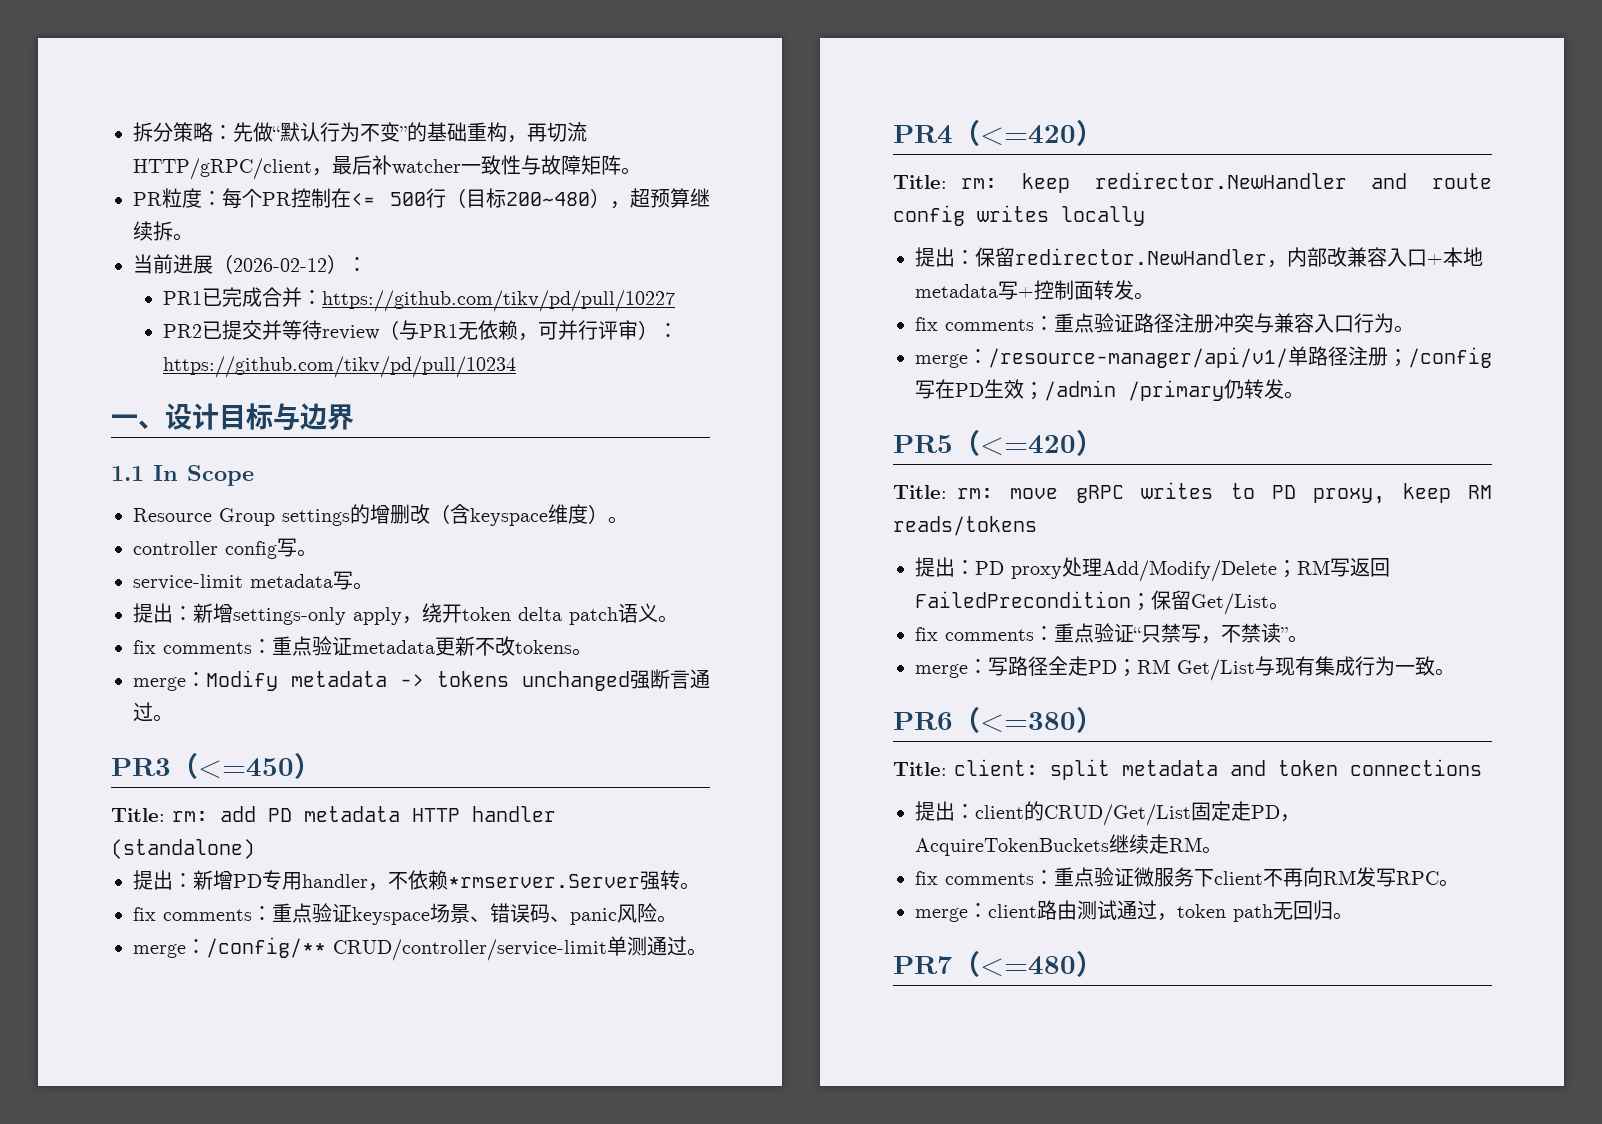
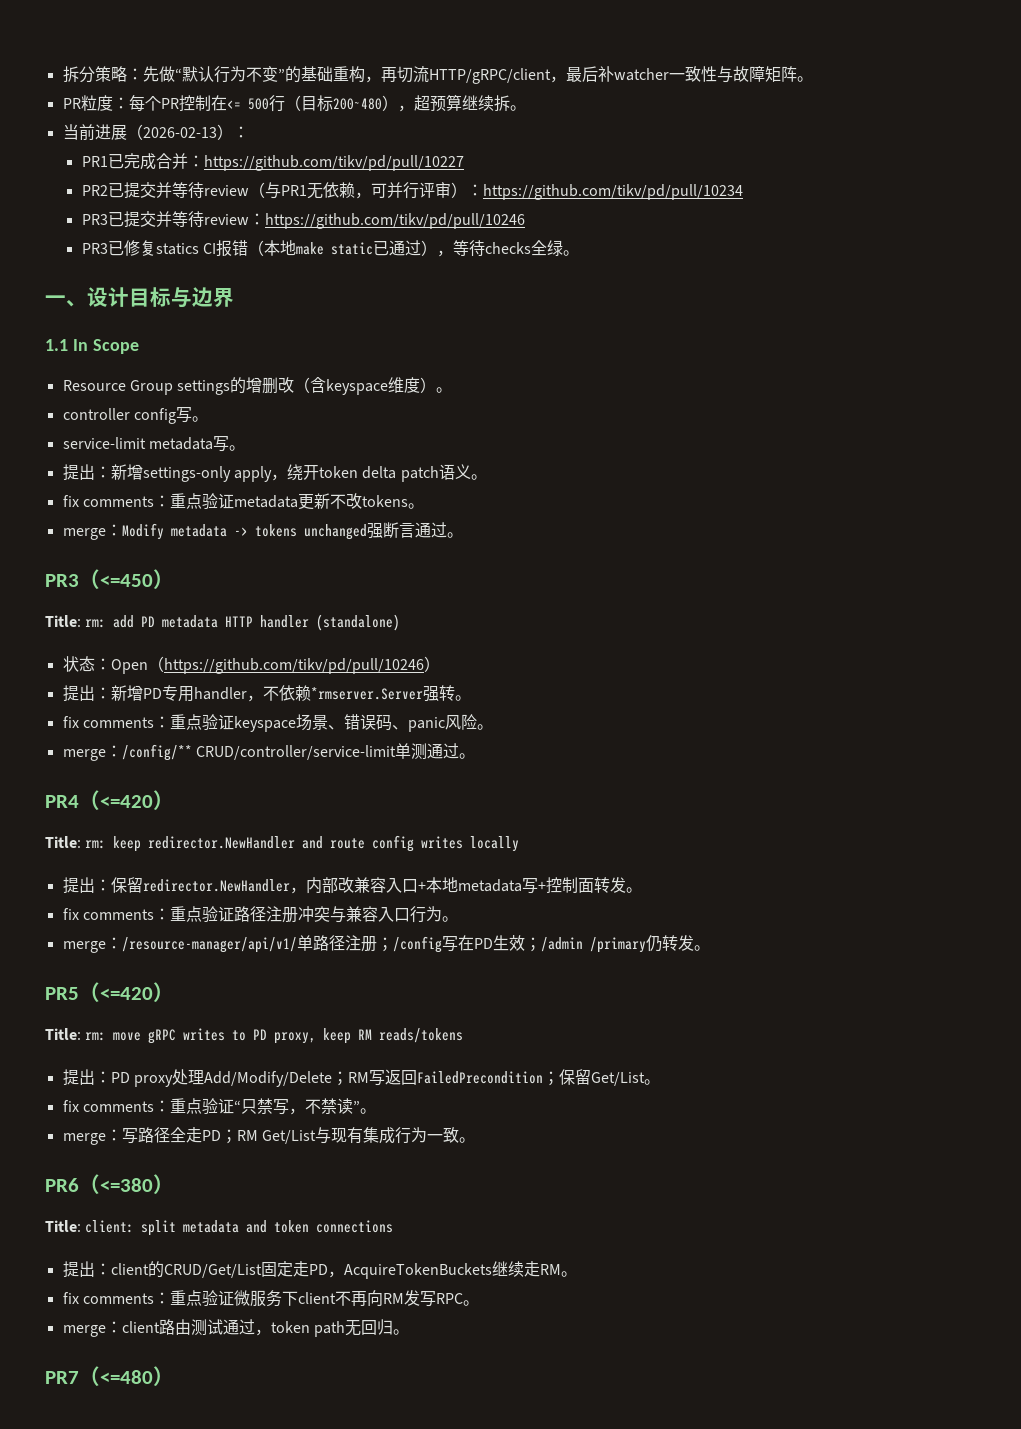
- 当前进展（2026-02-12）：
+ 当前进展（2026-02-13）：
+ PR3已提交并等待review：https://github.com/tikv/pd/pull/10246
+ PR3已修复statics CI报错（本地make static已通过），等待checks全绿。
+ 状态：Open（https://github.com/tikv/pd/pull/10246）

